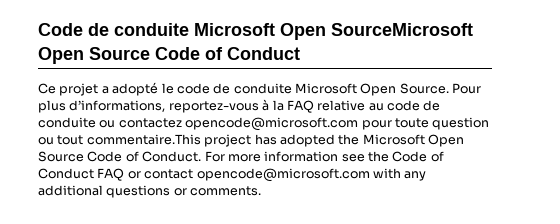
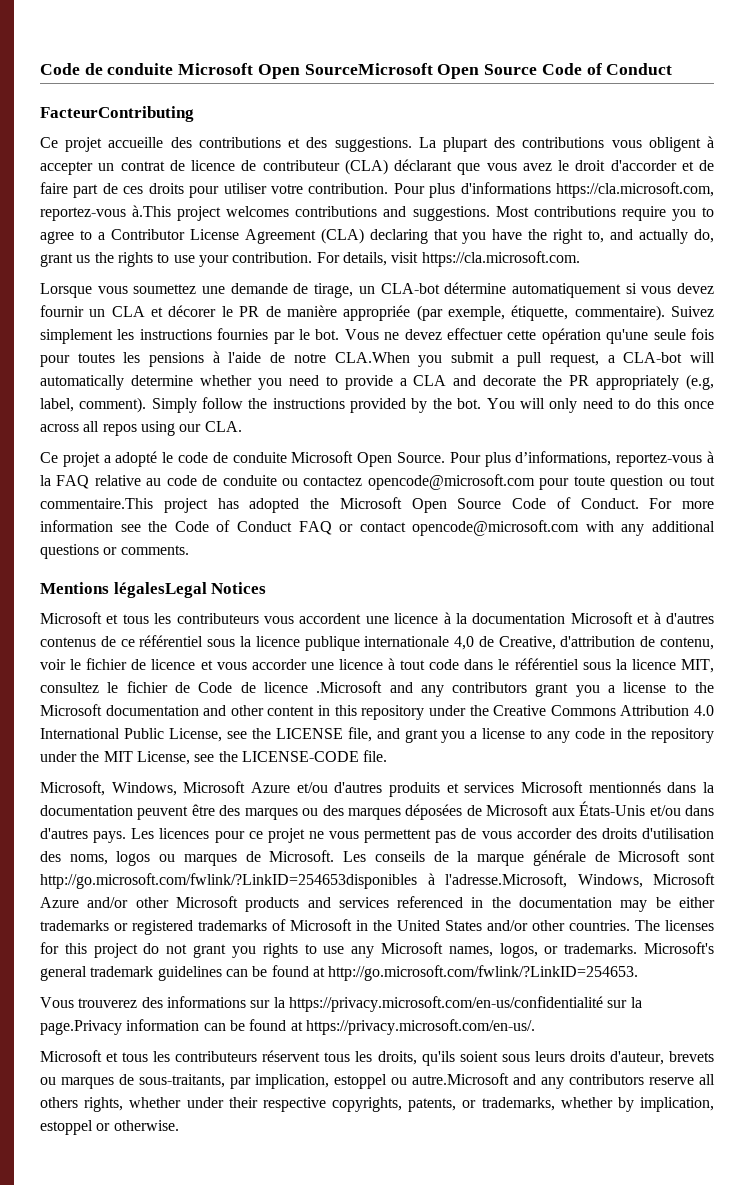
+ FacteurContributing
+ Ce projet accueille des contributions et des suggestions. La plupart des contributions vous obligent à accepter un contrat de licence de contributeur (CLA) déclarant que vous avez le droit d'accorder et de faire part de ces droits pour utiliser votre contribution. Pour plus d'informations https://cla.microsoft.com, reportez-vous à.This project welcomes contributions and suggestions. Most contributions require you to agree to a Contributor License Agreement (CLA) declaring that you have the right to, and actually do, grant us the rights to use your contribution. For details, visit https://cla.microsoft.com.
+ Lorsque vous soumettez une demande de tirage, un CLA-bot détermine automatiquement si vous devez fournir un CLA et décorer le PR de manière appropriée (par exemple, étiquette, commentaire). Suivez simplement les instructions fournies par le bot. Vous ne devez effectuer cette opération qu'une seule fois pour toutes les pensions à l'aide de notre CLA.When you submit a pull request, a CLA-bot will automatically determine whether you need to provide a CLA and decorate the PR appropriately (e.g, label, comment). Simply follow the instructions provided by the bot. You will only need to do this once across all repos using our CLA.
+ Mentions légalesLegal Notices
+ Microsoft et tous les contributeurs vous accordent une licence à la documentation Microsoft et à d'autres contenus de ce référentiel sous la licence publique internationale 4,0 de Creative, d'attribution de contenu, voir le fichier de licence et vous accorder une licence à tout code dans le référentiel sous la licence MIT, consultez le fichier de Code de licence .Microsoft and any contributors grant you a license to the Microsoft documentation and other content in this repository under the Creative Commons Attribution 4.0 International Public License, see the LICENSE file, and grant you a license to any code in the repository under the MIT License, see the LICENSE-CODE file.
+ Microsoft, Windows, Microsoft Azure et/ou d'autres produits et services Microsoft mentionnés dans la documentation peuvent être des marques ou des marques déposées de Microsoft aux États-Unis et/ou dans d'autres pays. Les licences pour ce projet ne vous permettent pas de vous accorder des droits d'utilisation des noms, logos ou marques de Microsoft. Les conseils de la marque générale de Microsoft sont http://go.microsoft.com/fwlink/?LinkID=254653disponibles à l'adresse.Microsoft, Windows, Microsoft Azure and/or other Microsoft products and services referenced in the documentation may be either trademarks or registered trademarks of Microsoft in the United States and/or other countries. The licenses for this project do not grant you rights to use any Microsoft names, logos, or trademarks. Microsoft's general trademark guidelines can be found at http://go.microsoft.com/fwlink/?LinkID=254653.
+ Vous trouverez des informations sur la https://privacy.microsoft.com/en-us/confidentialité sur la page.Privacy information can be found at https://privacy.microsoft.com/en-us/.
+ Microsoft et tous les contributeurs réservent tous les droits, qu'ils soient sous leurs droits d'auteur, brevets ou marques de sous-traitants, par implication, estoppel ou autre.Microsoft and any contributors reserve all others rights, whether under their respective copyrights, patents, or trademarks, whether by implication, estoppel or otherwise.

